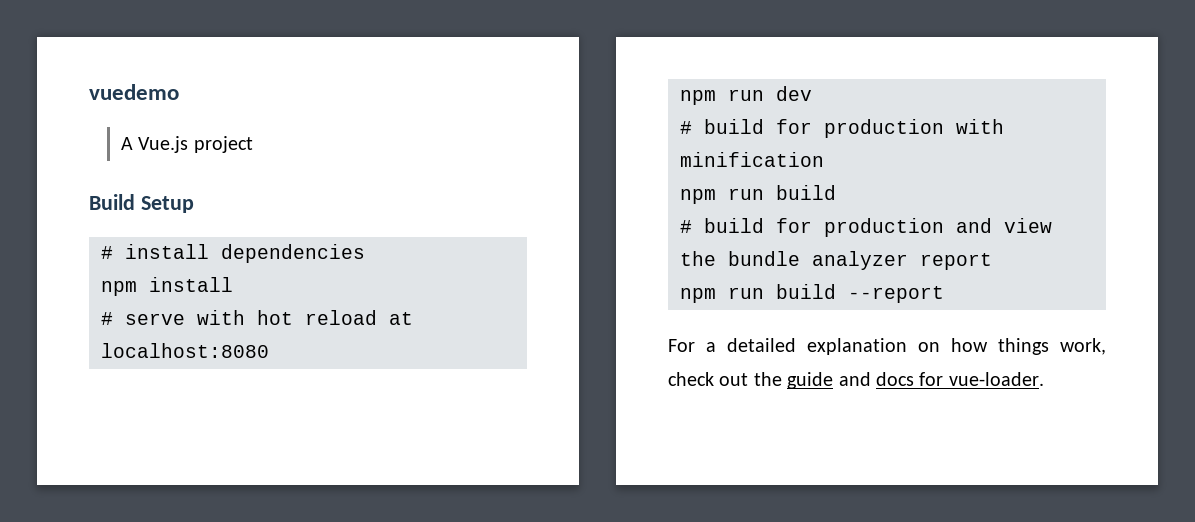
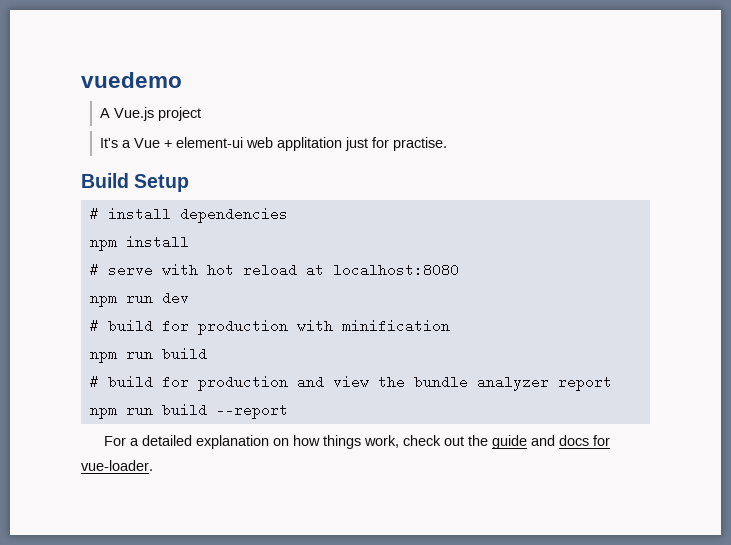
+ It's a Vue + element-ui web applitation just for practise.

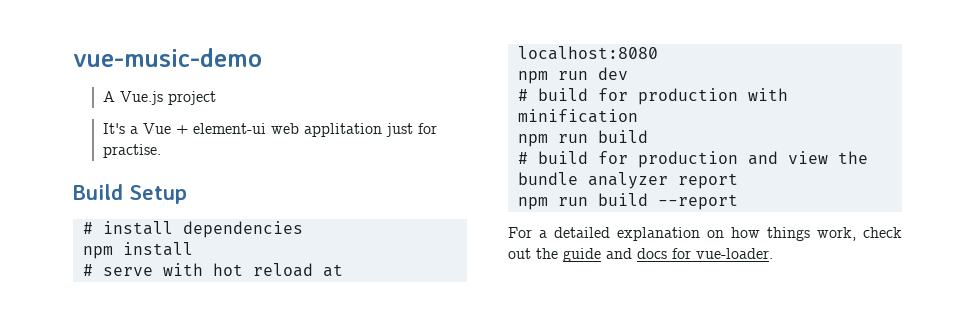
- vuedemo
+ vue-music-demo

